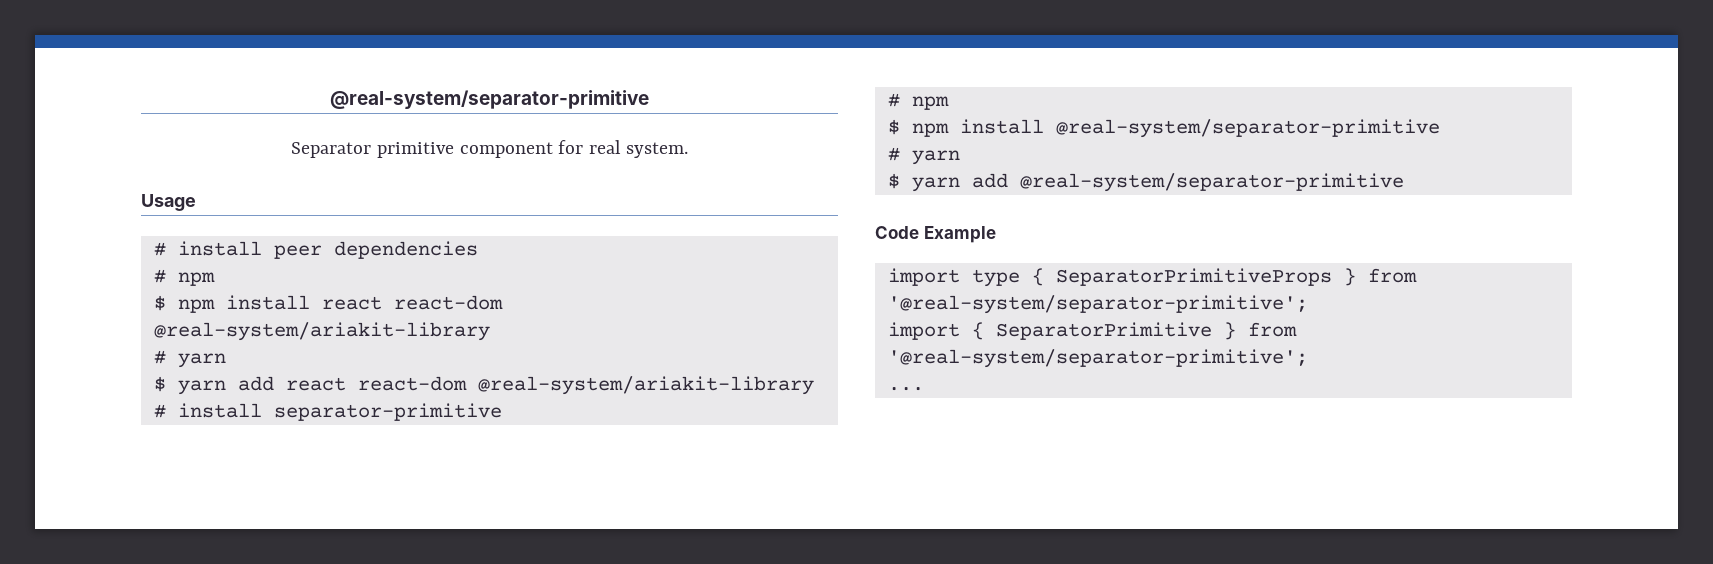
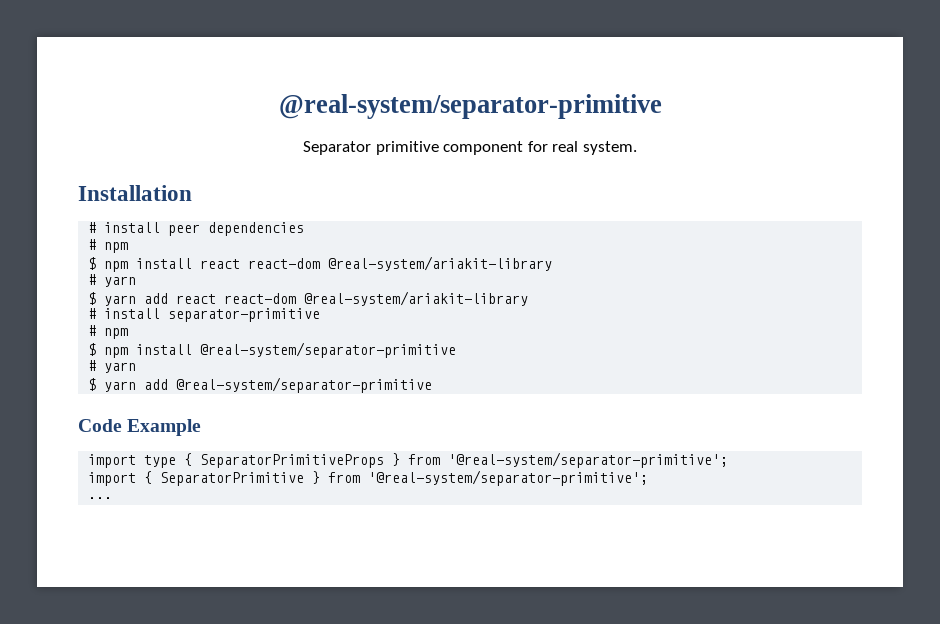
- Usage
+ Installation

